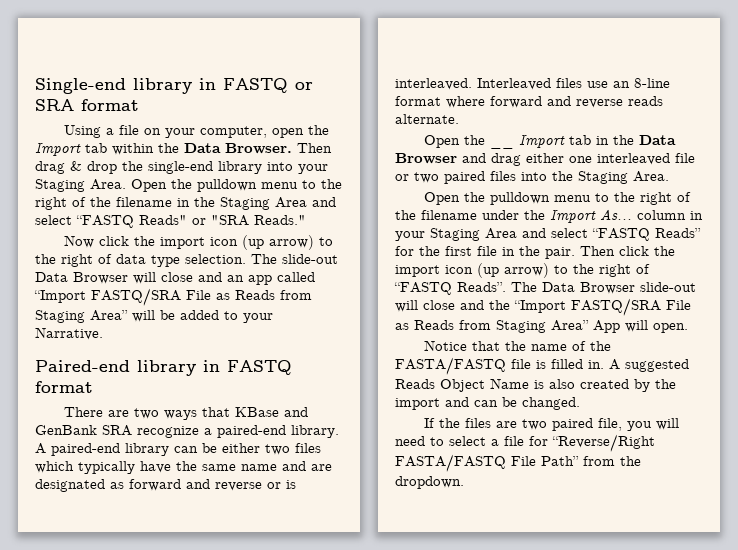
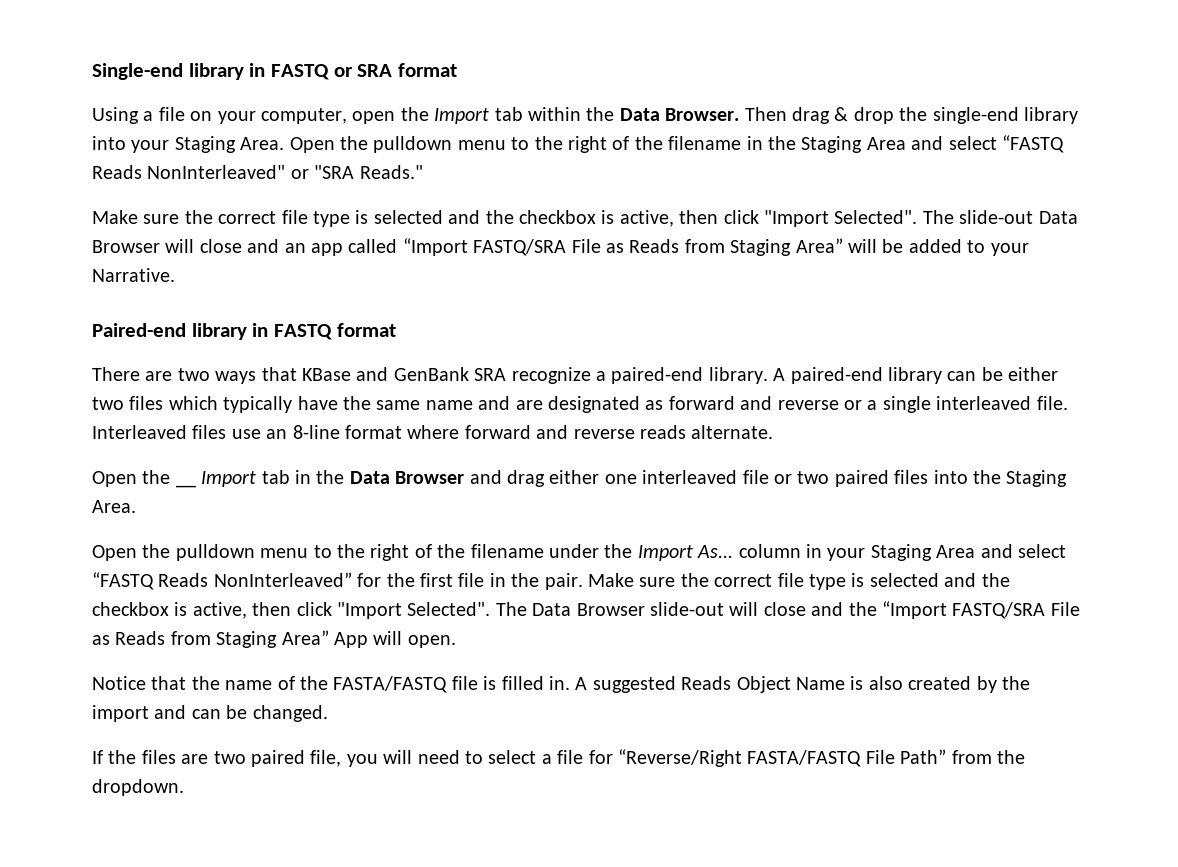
- Open the pulldown menu to the right of the filename in the Staging Area and select “FASTQ Reads" or "SRA Reads."
- Now click the import icon (up arrow) to the right of data type selection.
+ Open the pulldown menu to the right of the filename in the Staging Area and select “FASTQ Reads NonInterleaved" or "SRA Reads."
+ Make sure the correct file type is selected and the checkbox is active, then click "Import Selected".
- A paired-end library can be either two files which typically have the same name and are designated as forward and reverse or is interleaved.
+ A paired-end library can be either two files which typically have the same name and are designated as forward and reverse or a single interleaved file.
- Open the pulldown menu to the right of the filename under the Import As... column in your Staging Area and select “FASTQ Reads” for the first file in the pair. Then click the import icon (up arrow) to the right of “FASTQ Reads”.
+ Open the pulldown menu to the right of the filename under the Import As... column in your Staging Area and select “FASTQ Reads NonInterleaved” for the first file in the pair. Make sure the correct file type is selected and the checkbox is active, then click "Import Selected".

